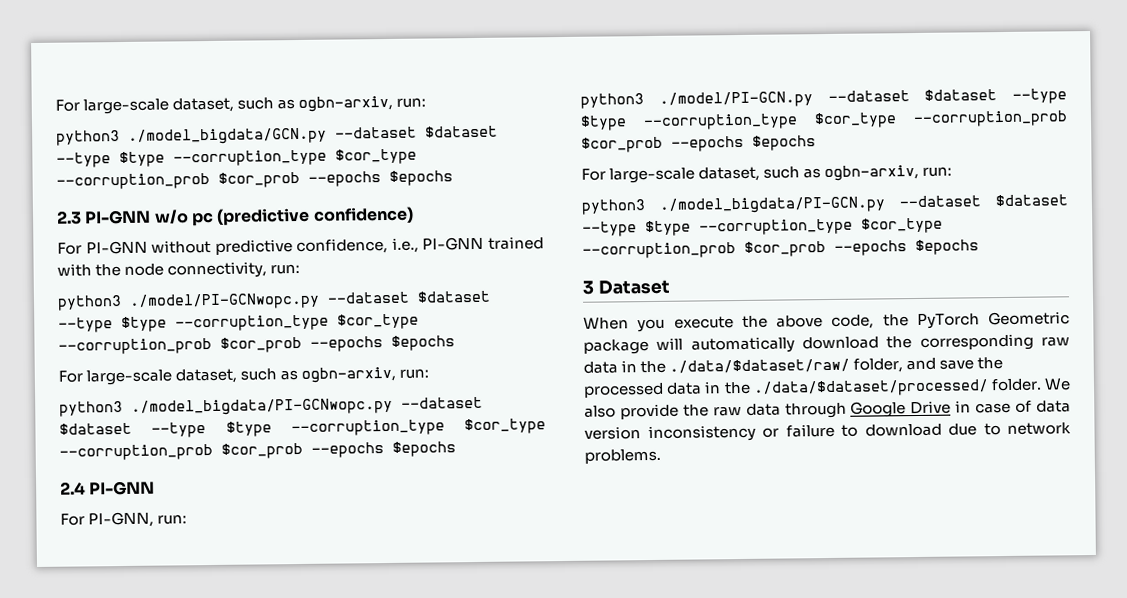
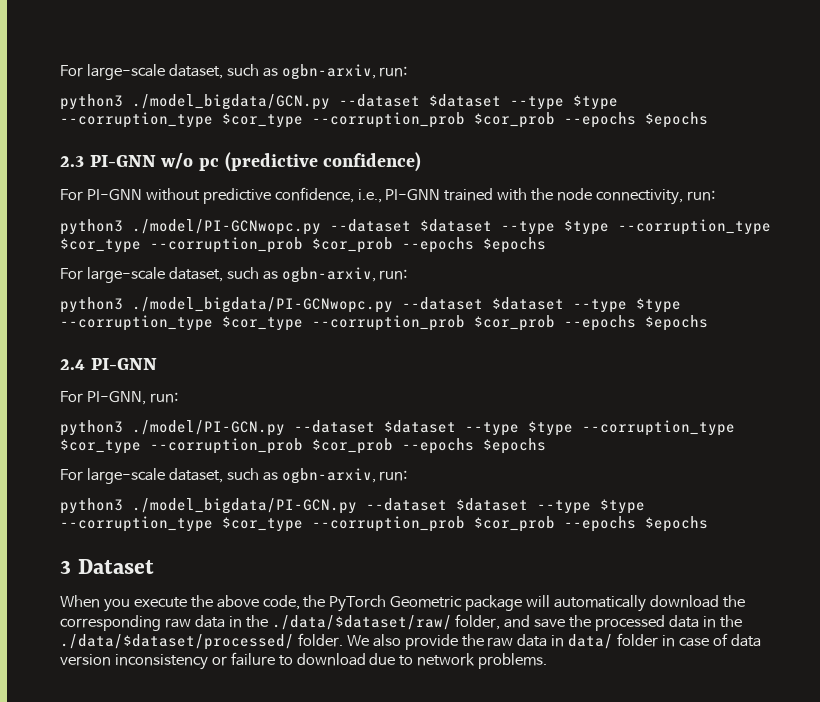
- We also provide the raw data through Google Drive in case of data version inconsistency or failure to download due to network problems.
+ We also provide the raw data in data/ folder in case of data version inconsistency or failure to download due to network problems.

